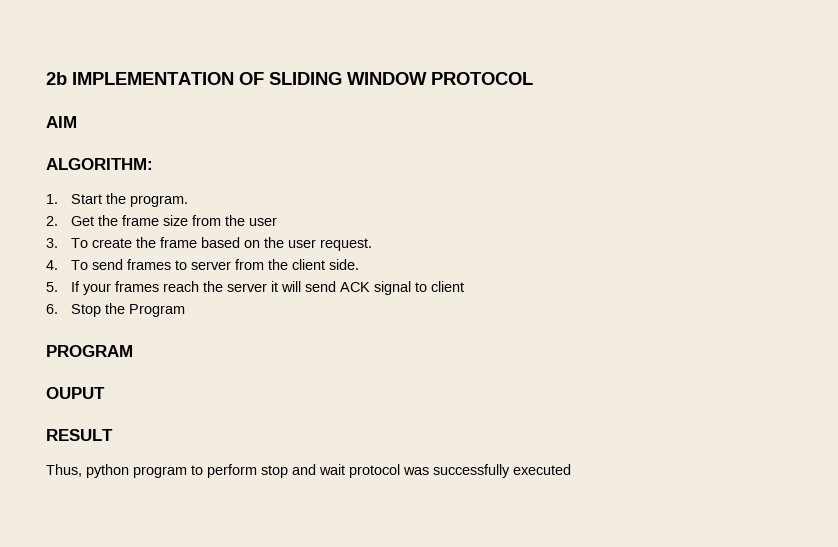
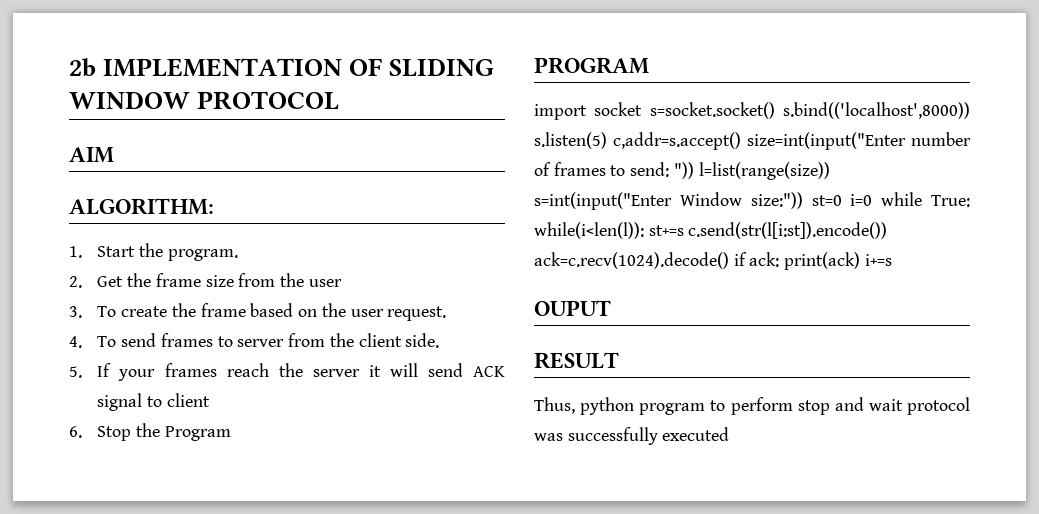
+ import socket s=socket.socket() s.bind(('localhost',8000)) s.listen(5) c,addr=s.accept() size=int(input("Enter number of frames to send: ")) l=list(range(size)) s=int(input("Enter Window size:")) st=0 i=0 while True: while(i<len(l)): st+=s c.send(str(l[i:st]).encode()) ack=c.recv(1024).decode() if ack: print(ack) i+=s

